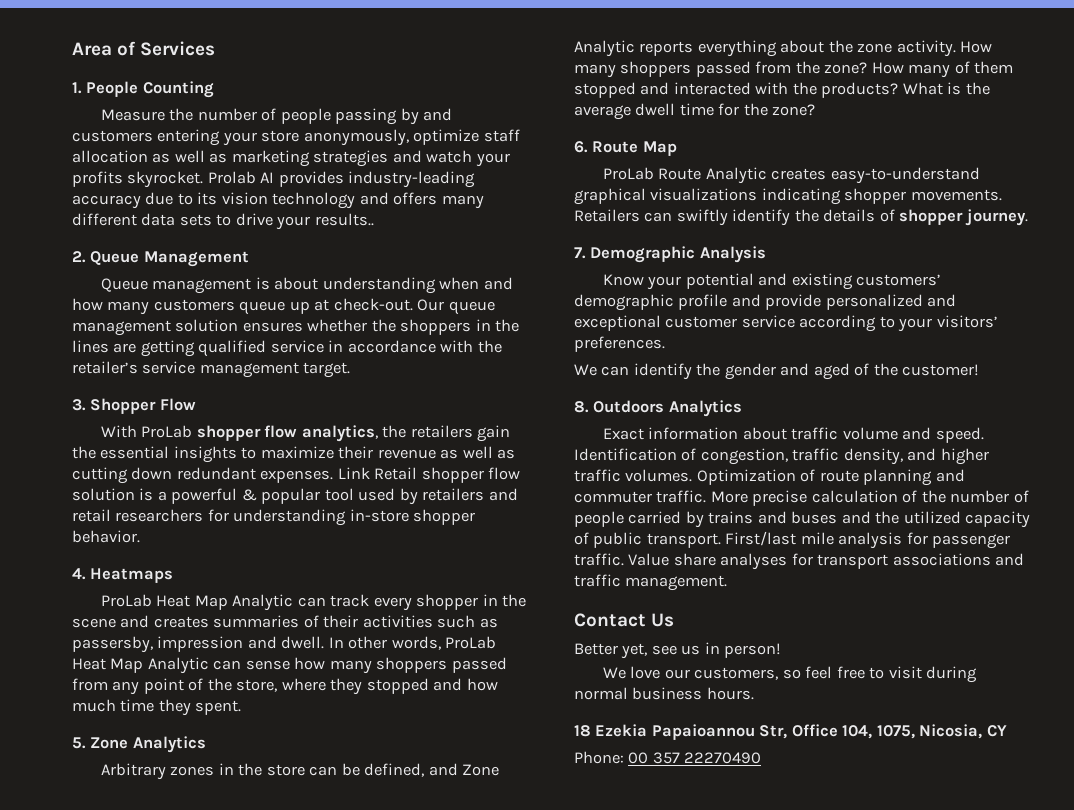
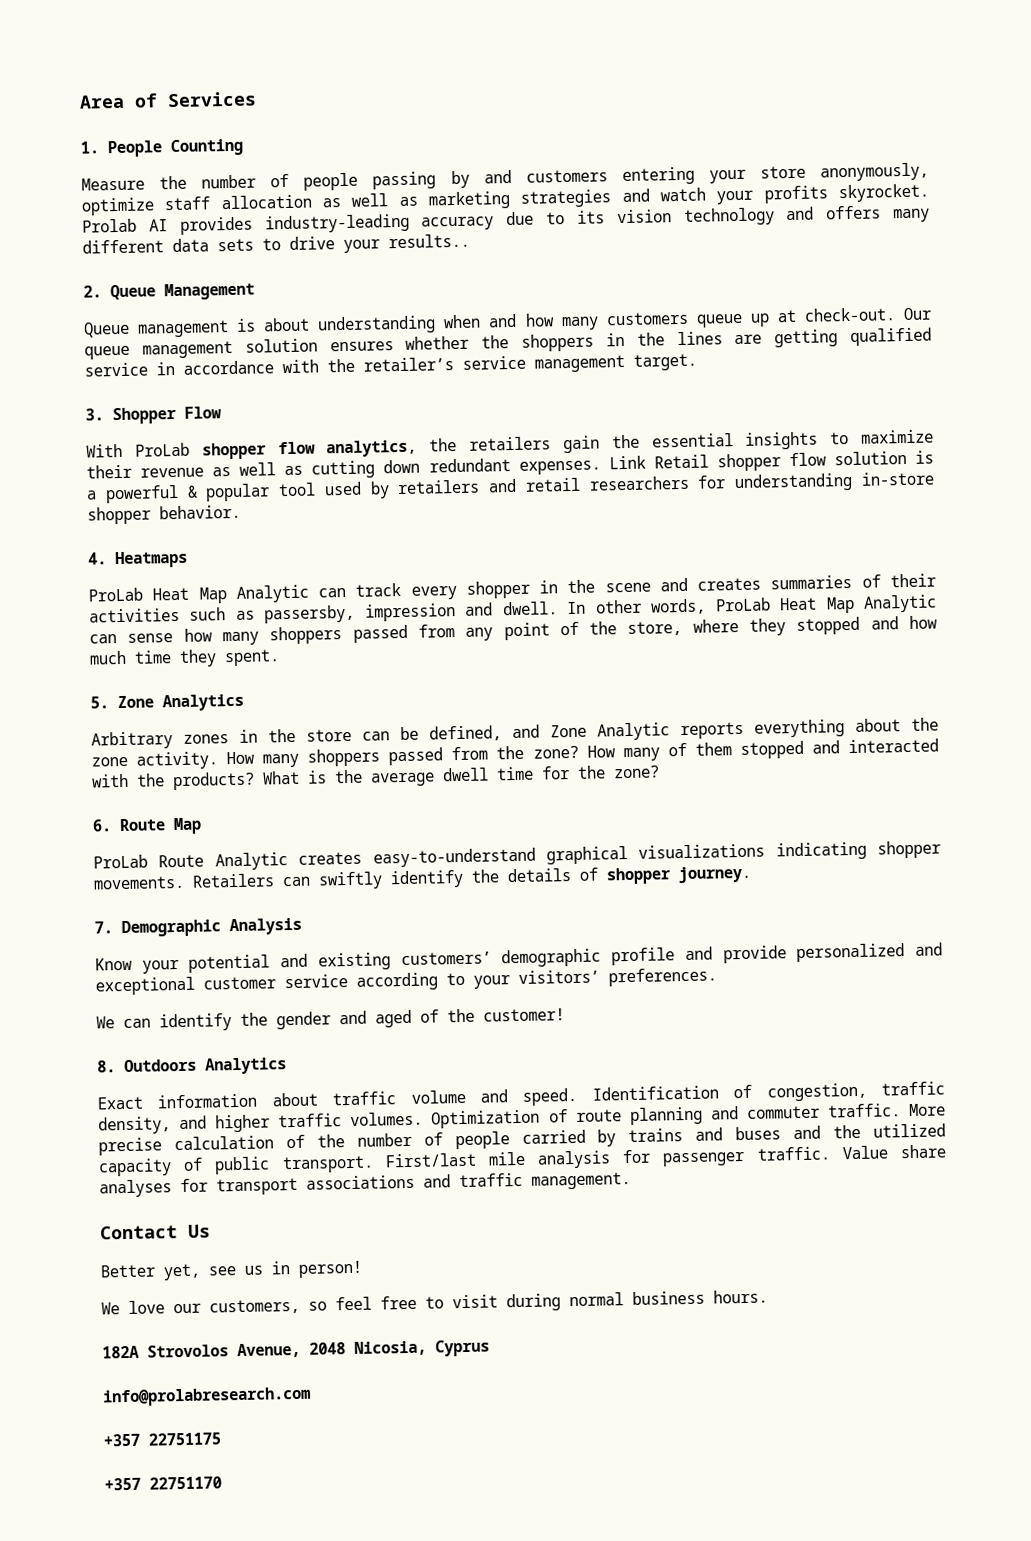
- 18 Ezekia Papaioannou Str, Office 104, 1075, Nicosia, CY
- Phone: 00 357 22270490
+ 182A Strovolos Avenue, 2048 Nicosia, Cyprus
+ info@prolabresearch.com
+ +357 22751175
+ +357 22751170

